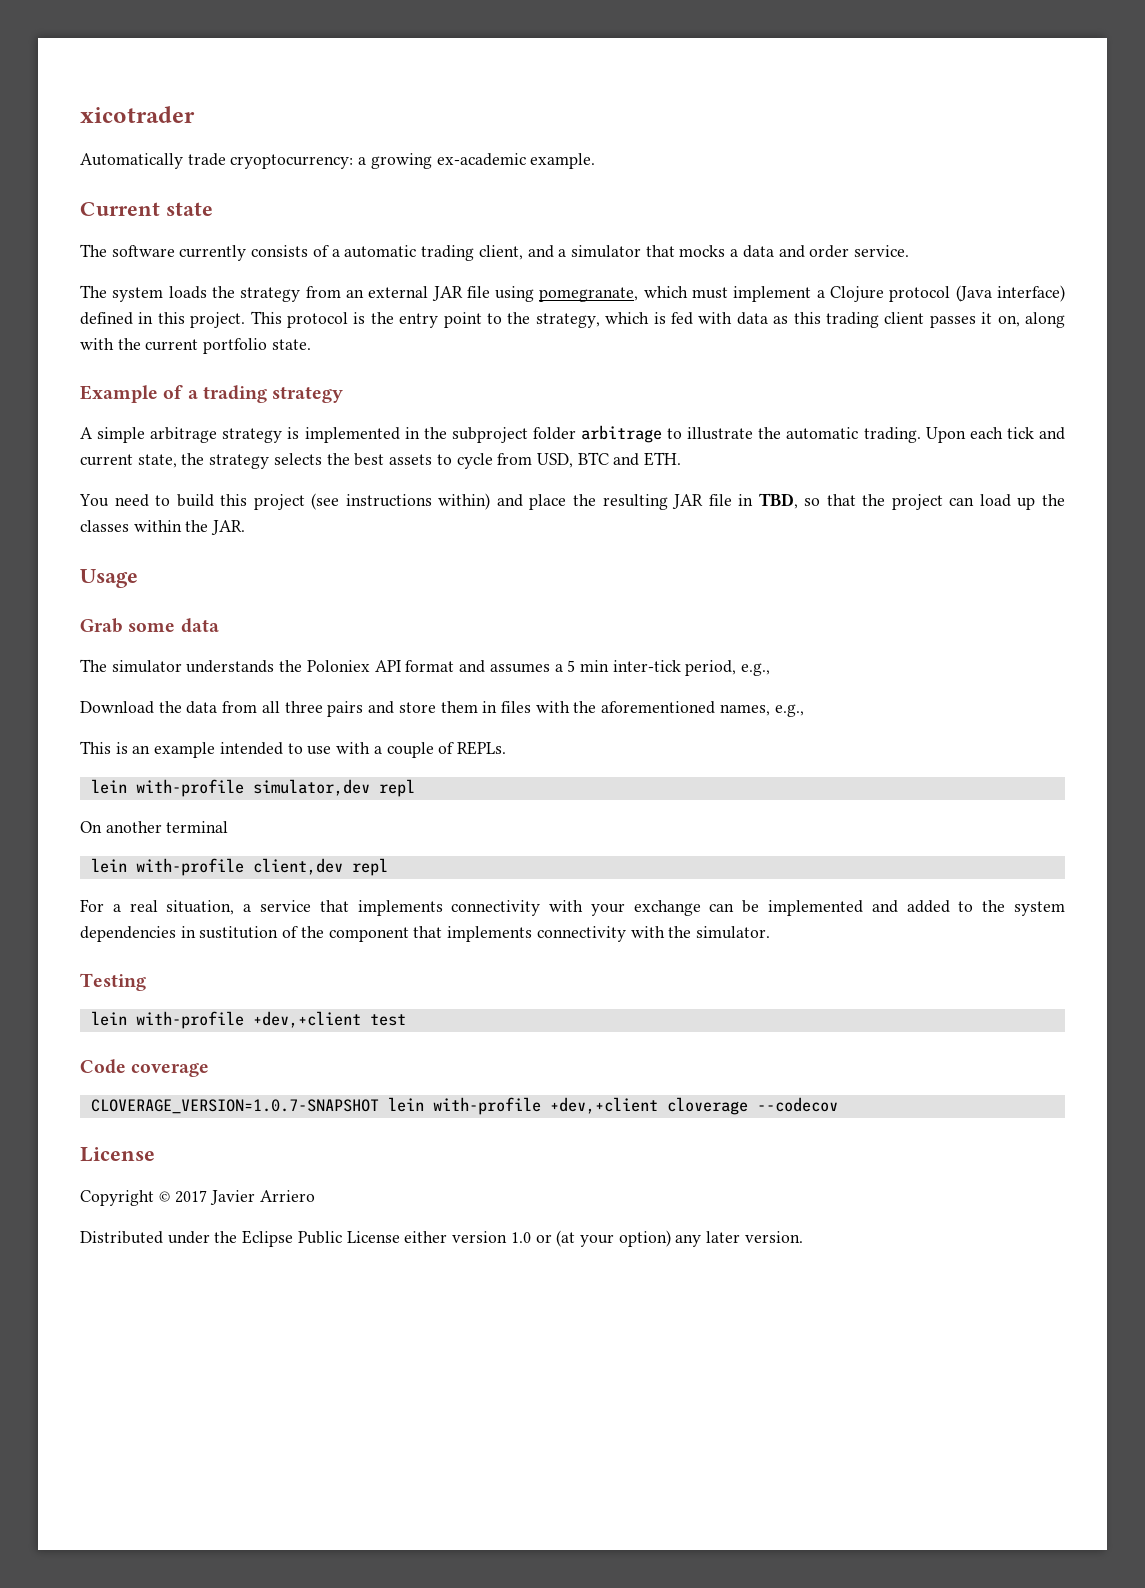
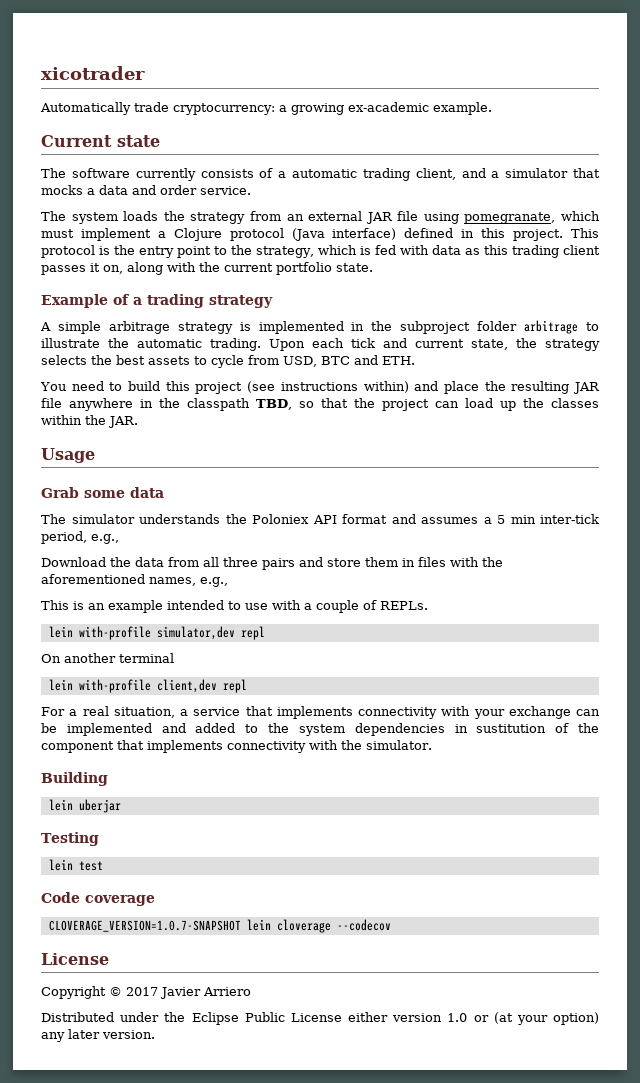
- Automatically trade cryoptocurrency: a growing ex-academic example.
+ Automatically trade cryptocurrency: a growing ex-academic example.
- You need to build this project (see instructions within) and place the resulting JAR file in TBD, so that the project can load up the classes within the JAR.
+ You need to build this project (see instructions within) and place the resulting JAR file anywhere in the classpath TBD, so that the project can load up the classes within the JAR.
+ Building
+ lein uberjar
- lein with-profile +dev,+client test
+ lein test
- CLOVERAGE_VERSION=1.0.7-SNAPSHOT lein with-profile +dev,+client cloverage --codecov
+ CLOVERAGE_VERSION=1.0.7-SNAPSHOT lein cloverage --codecov

